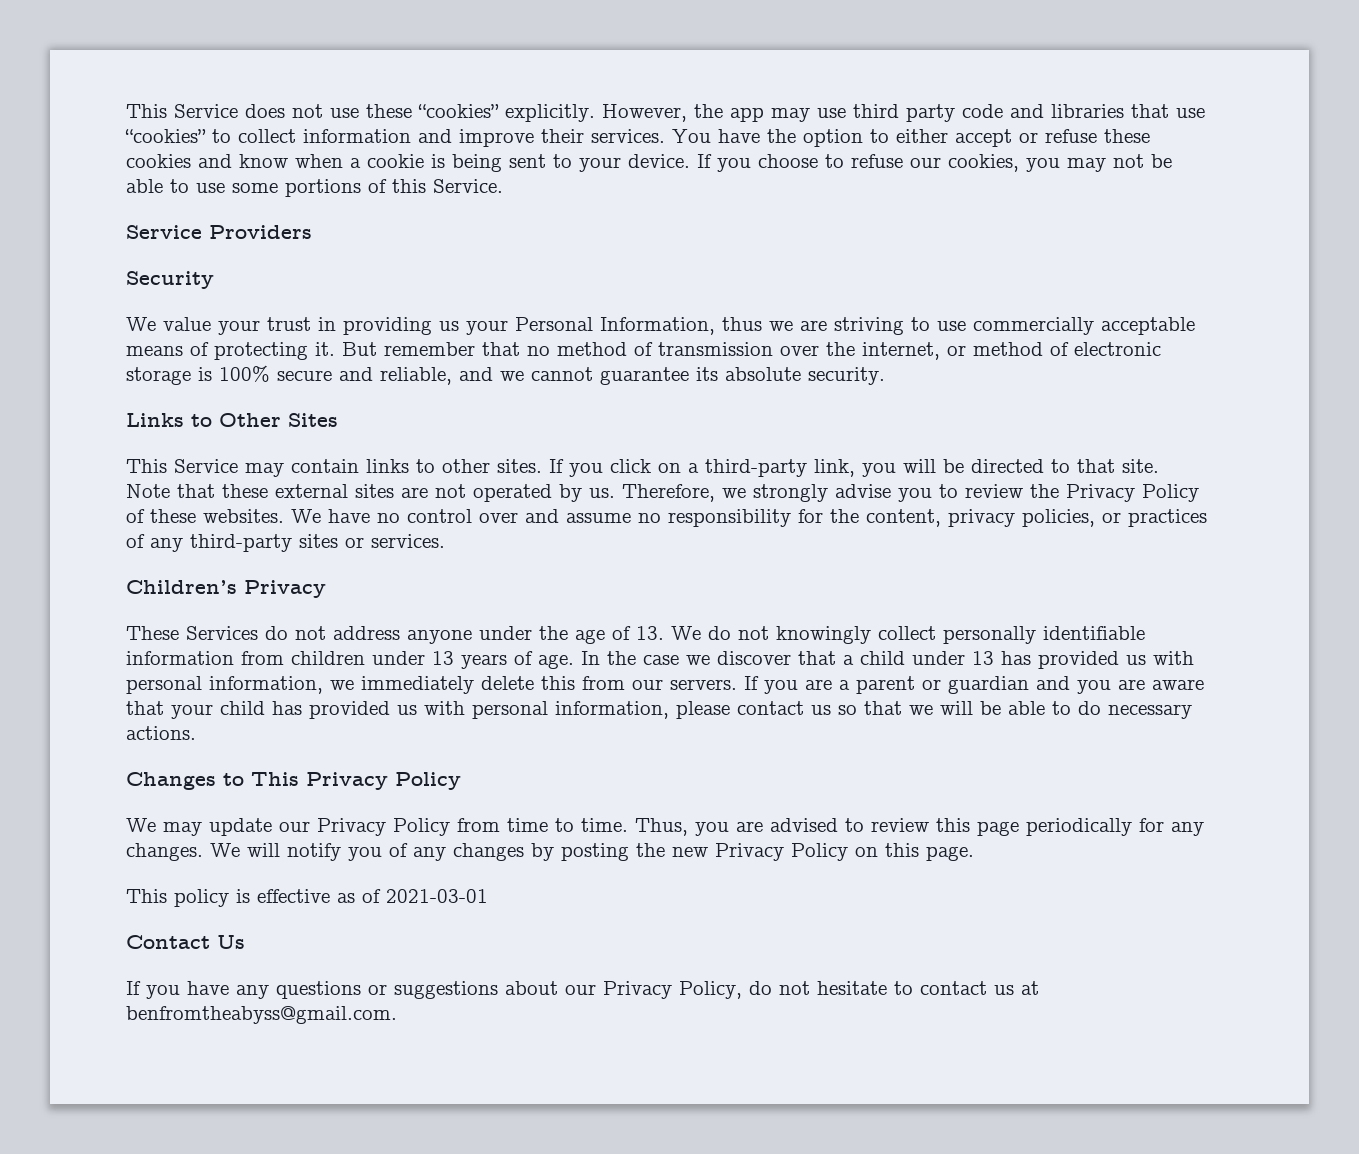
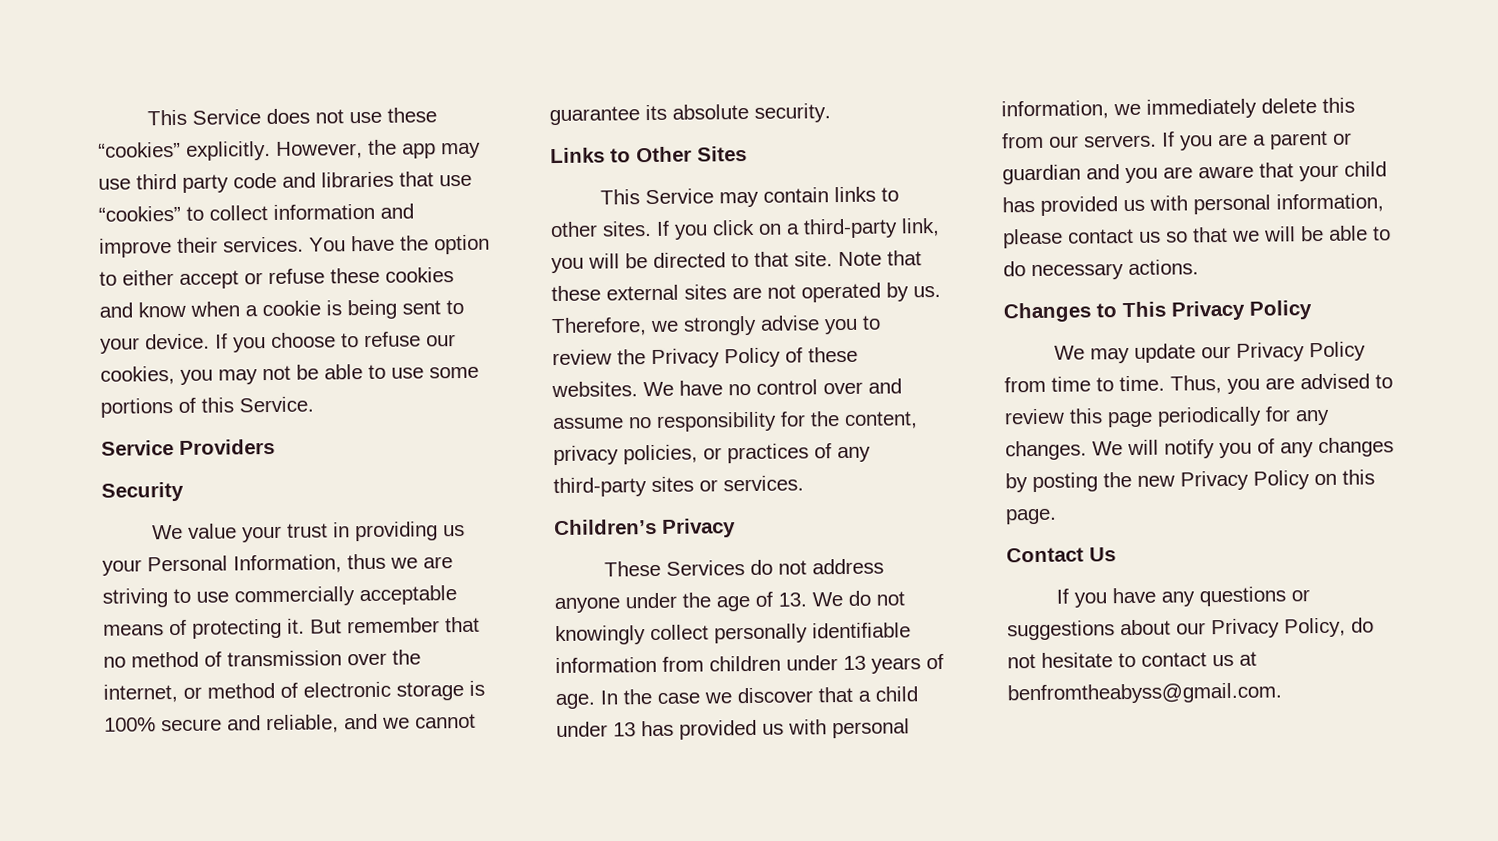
- This policy is effective as of 2021-03-01

